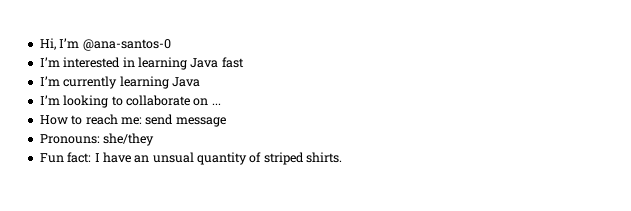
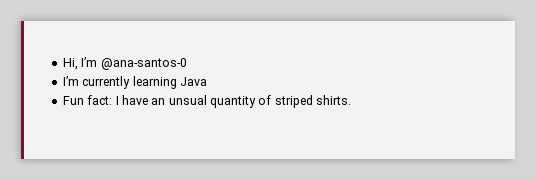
- I’m interested in learning Java fast
  I’m currently learning Java
- I’m looking to collaborate on ...
- How to reach me: send message
- Pronouns: she/they

